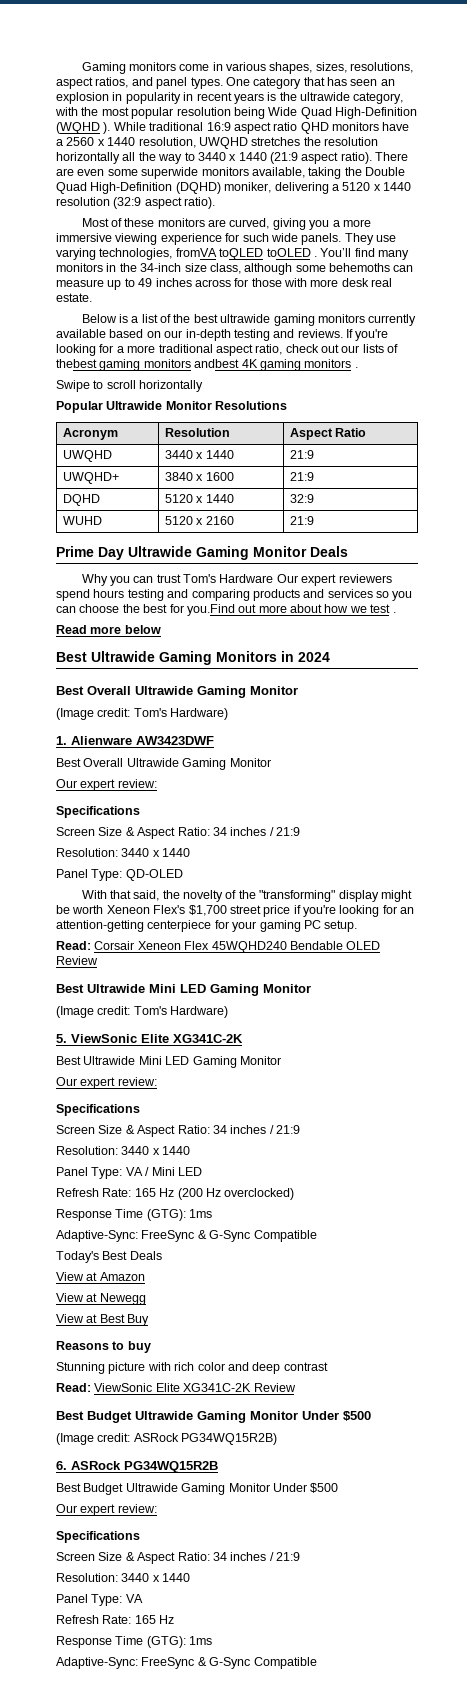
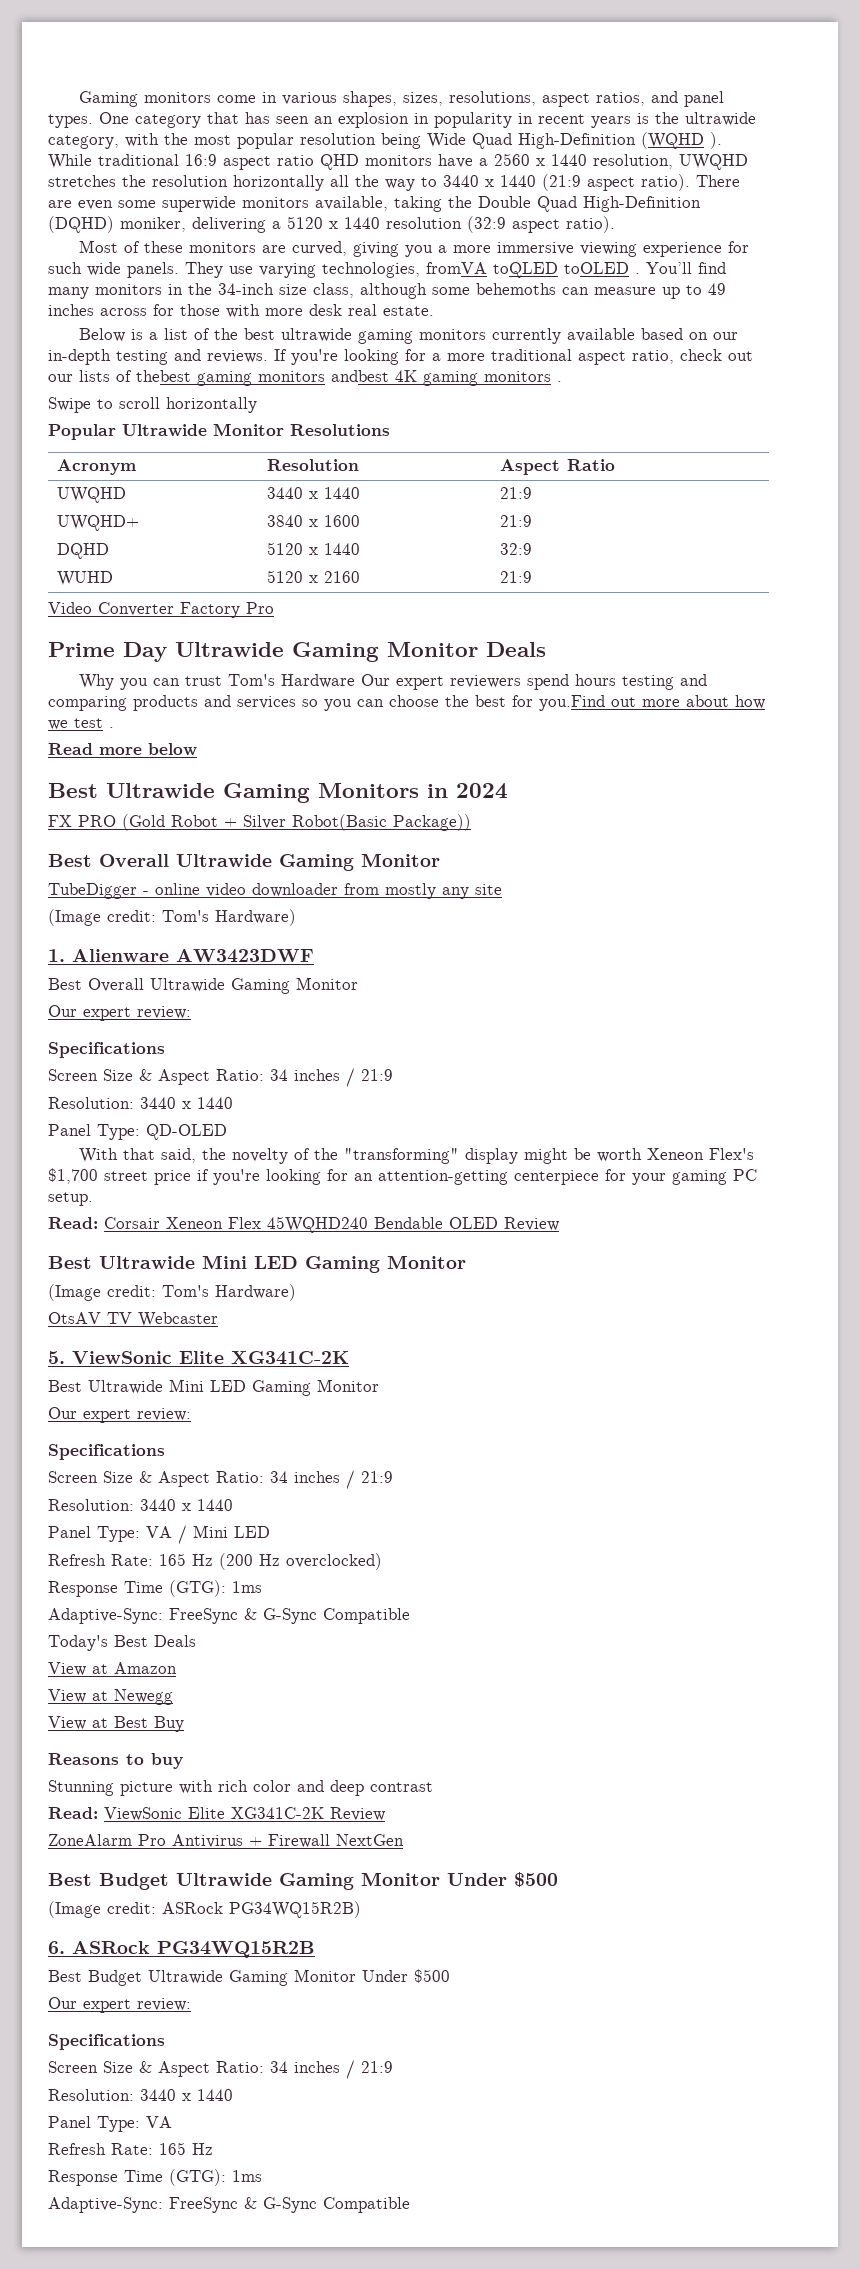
+ Video Converter Factory Pro
  Best Ultrawide Gaming Monitors in 2024
+ FX PRO (Gold Robot + Silver Robot(Basic Package))
  Best Overall Ultrawide Gaming Monitor
+ TubeDigger - online video downloader from mostly any site
+ OtsAV TV Webcaster
+ ZoneAlarm Pro Antivirus + Firewall NextGen

